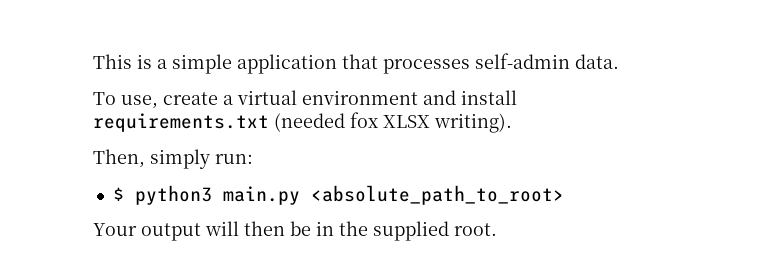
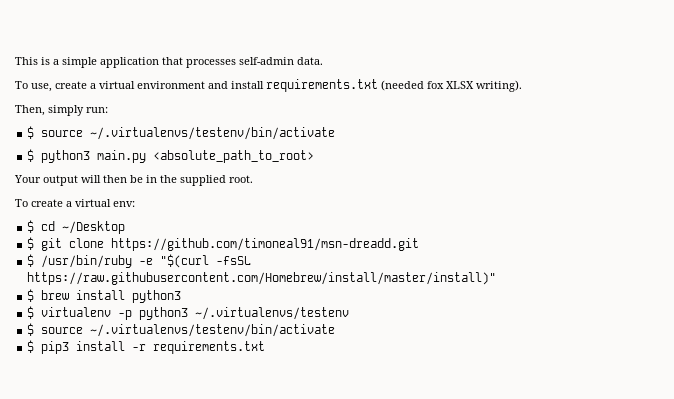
  Then, simply run:
+ $ source ~/.virtualenvs/testenv/bin/activate
+ To create a virtual env:
+ $ cd ~/Desktop
+ $ git clone https://github.com/timoneal91/msn-dreadd.git
+ $ /usr/bin/ruby -e "$(curl -fsSL https://raw.githubusercontent.com/Homebrew/install/master/install)"
+ $ brew install python3
+ $ virtualenv -p python3 ~/.virtualenvs/testenv
+ $ source ~/.virtualenvs/testenv/bin/activate
+ $ pip3 install -r requirements.txt

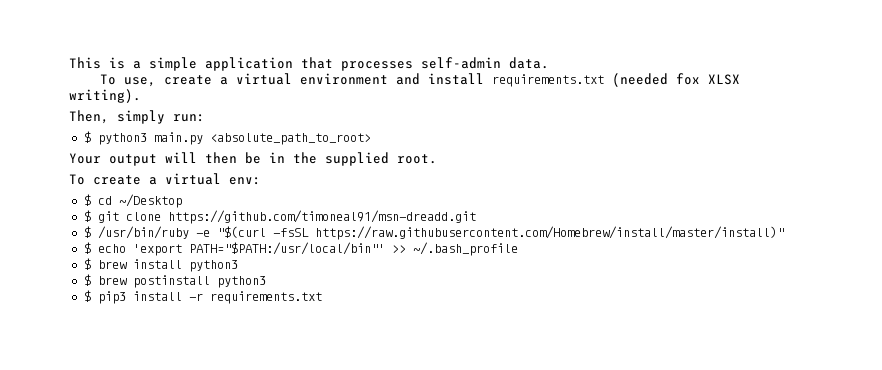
  Then, simply run:
- $ source ~/.virtualenvs/testenv/bin/activate
+ $ echo 'export PATH="$PATH:/usr/local/bin"' >> ~/.bash_profile
- $ virtualenv -p python3 ~/.virtualenvs/testenv
- $ source ~/.virtualenvs/testenv/bin/activate
+ $ brew postinstall python3

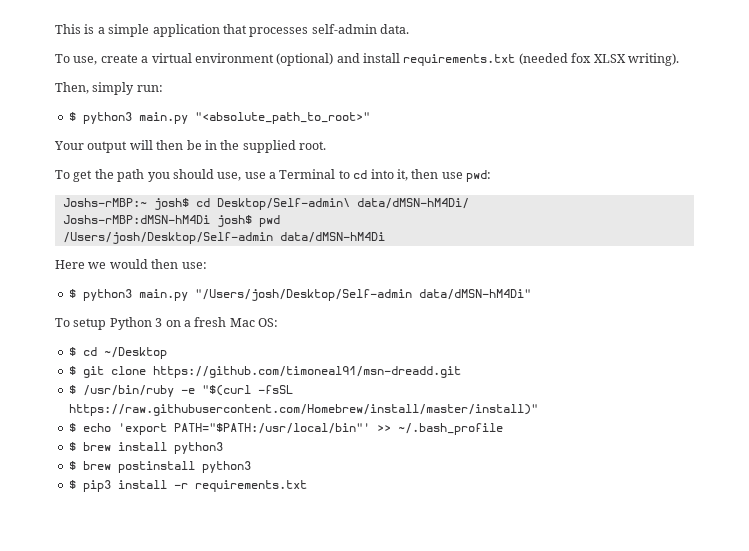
- To use, create a virtual environment and install requirements.txt (needed fox XLSX writing).
+ To use, create a virtual environment (optional) and install requirements.txt (needed fox XLSX writing).
- $ python3 main.py <absolute_path_to_root>
+ $ python3 main.py "<absolute_path_to_root>"
- To create a virtual env:
+ To get the path you should use, use a Terminal to cd into it, then use pwd:
+ Joshs-rMBP:~ josh$ cd Desktop/Self-admin\ data/dMSN-hM4Di/
+ Joshs-rMBP:dMSN-hM4Di josh$ pwd
+ /Users/josh/Desktop/Self-admin data/dMSN-hM4Di
+ Here we would then use:
+ $ python3 main.py "/Users/josh/Desktop/Self-admin data/dMSN-hM4Di"
+ To setup Python 3 on a fresh Mac OS:

